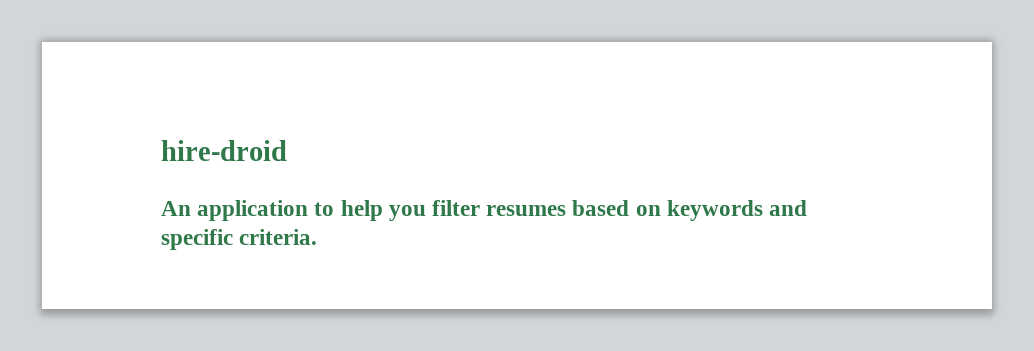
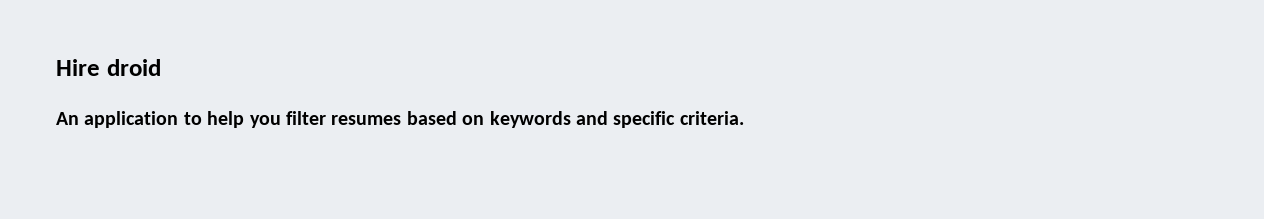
- hire-droid
+ Hire droid

